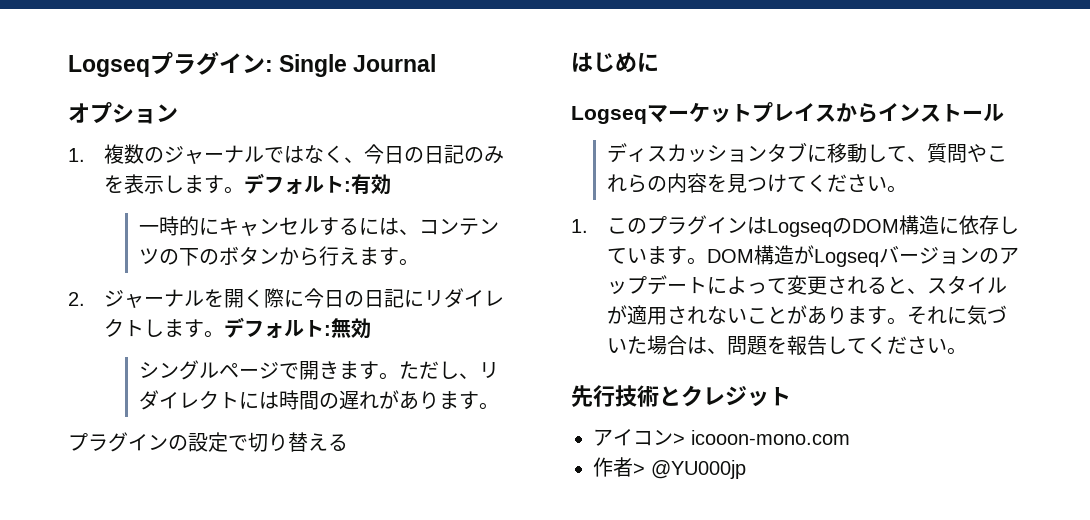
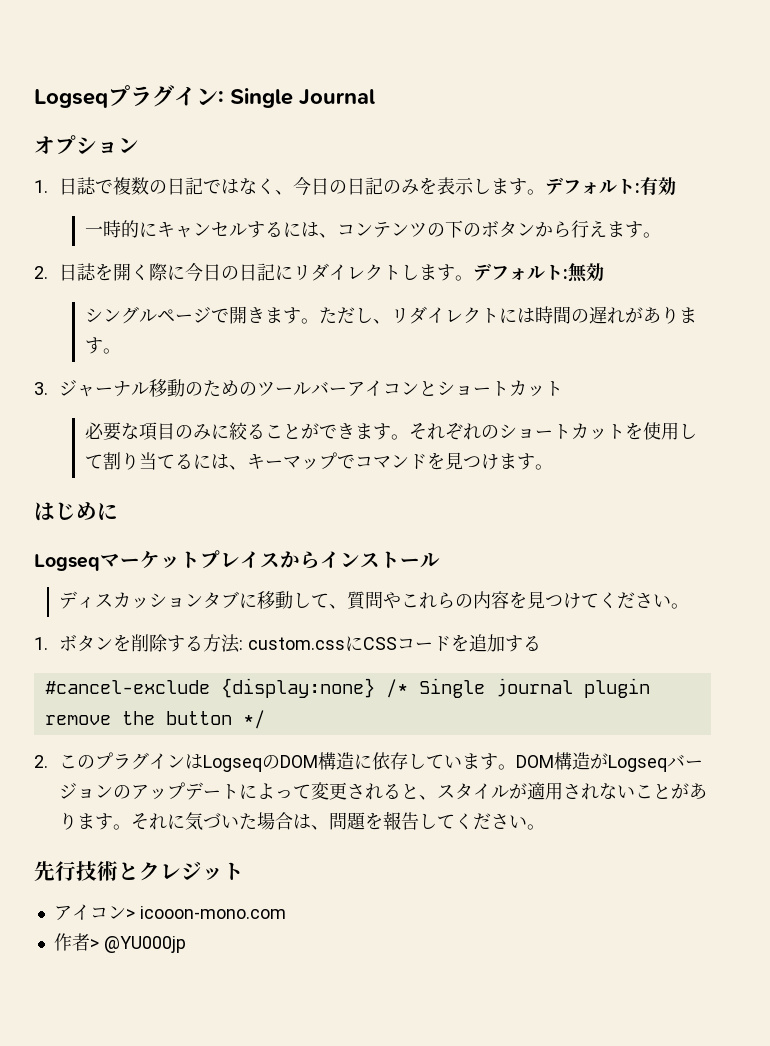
- 1.複数のジャーナルではなく、今日の日記のみを表示します。
+ 1.日誌で複数の日記ではなく、今日の日記のみを表示します。
- 2.ジャーナルを開く際に今日の日記にリダイレクトします。
+ 2.日誌を開く際に今日の日記にリダイレクトします。
- プラグインの設定で切り替える
+ 3.ジャーナル移動のためのツールバーアイコンとショートカット
+ 必要な項目のみに絞ることができます。それぞれのショートカットを使用して割り当てるには、キーマップでコマンドを見つけます。
- 1.このプラグインはLogseqのDOM構造に依存しています。
+ 1.ボタンを削除する方法: custom.cssにCSSコードを追加する
+ #cancel-exclude {display:none} /* Single journal plugin remove the button */
+ 2.このプラグインはLogseqのDOM構造に依存しています。

